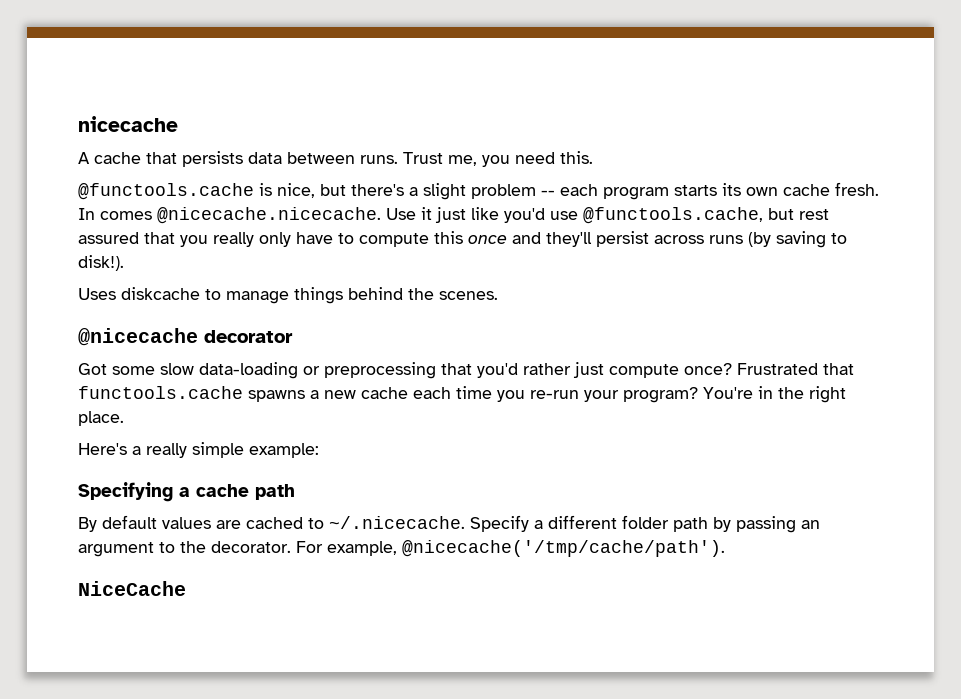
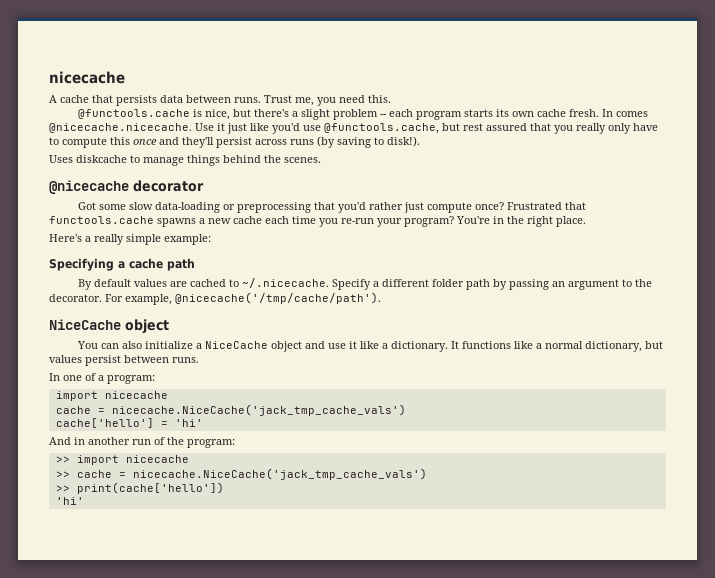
  For example, @nicecache('/tmp/cache/path').
- NiceCache
+ NiceCache object
+ You can also initialize a NiceCache object and use it like a dictionary. It functions like a normal dictionary, but values persist between runs.
+ In one of a program:
+ import nicecache
+ cache = nicecache.NiceCache('jack_tmp_cache_vals')
+ cache['hello'] = 'hi'
+ And in another run of the program:
+ >> import nicecache
+ >> cache = nicecache.NiceCache('jack_tmp_cache_vals')
+ >> print(cache['hello'])
+ 'hi'

